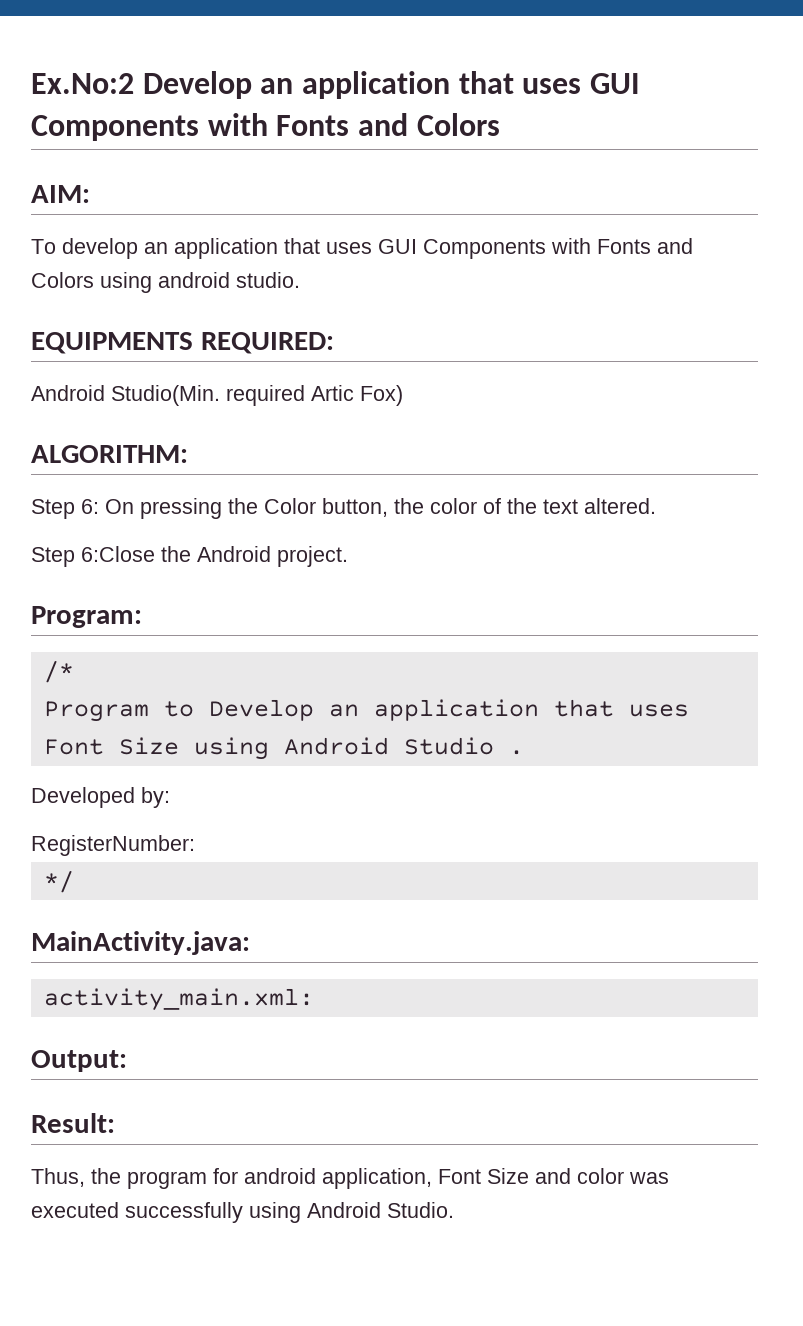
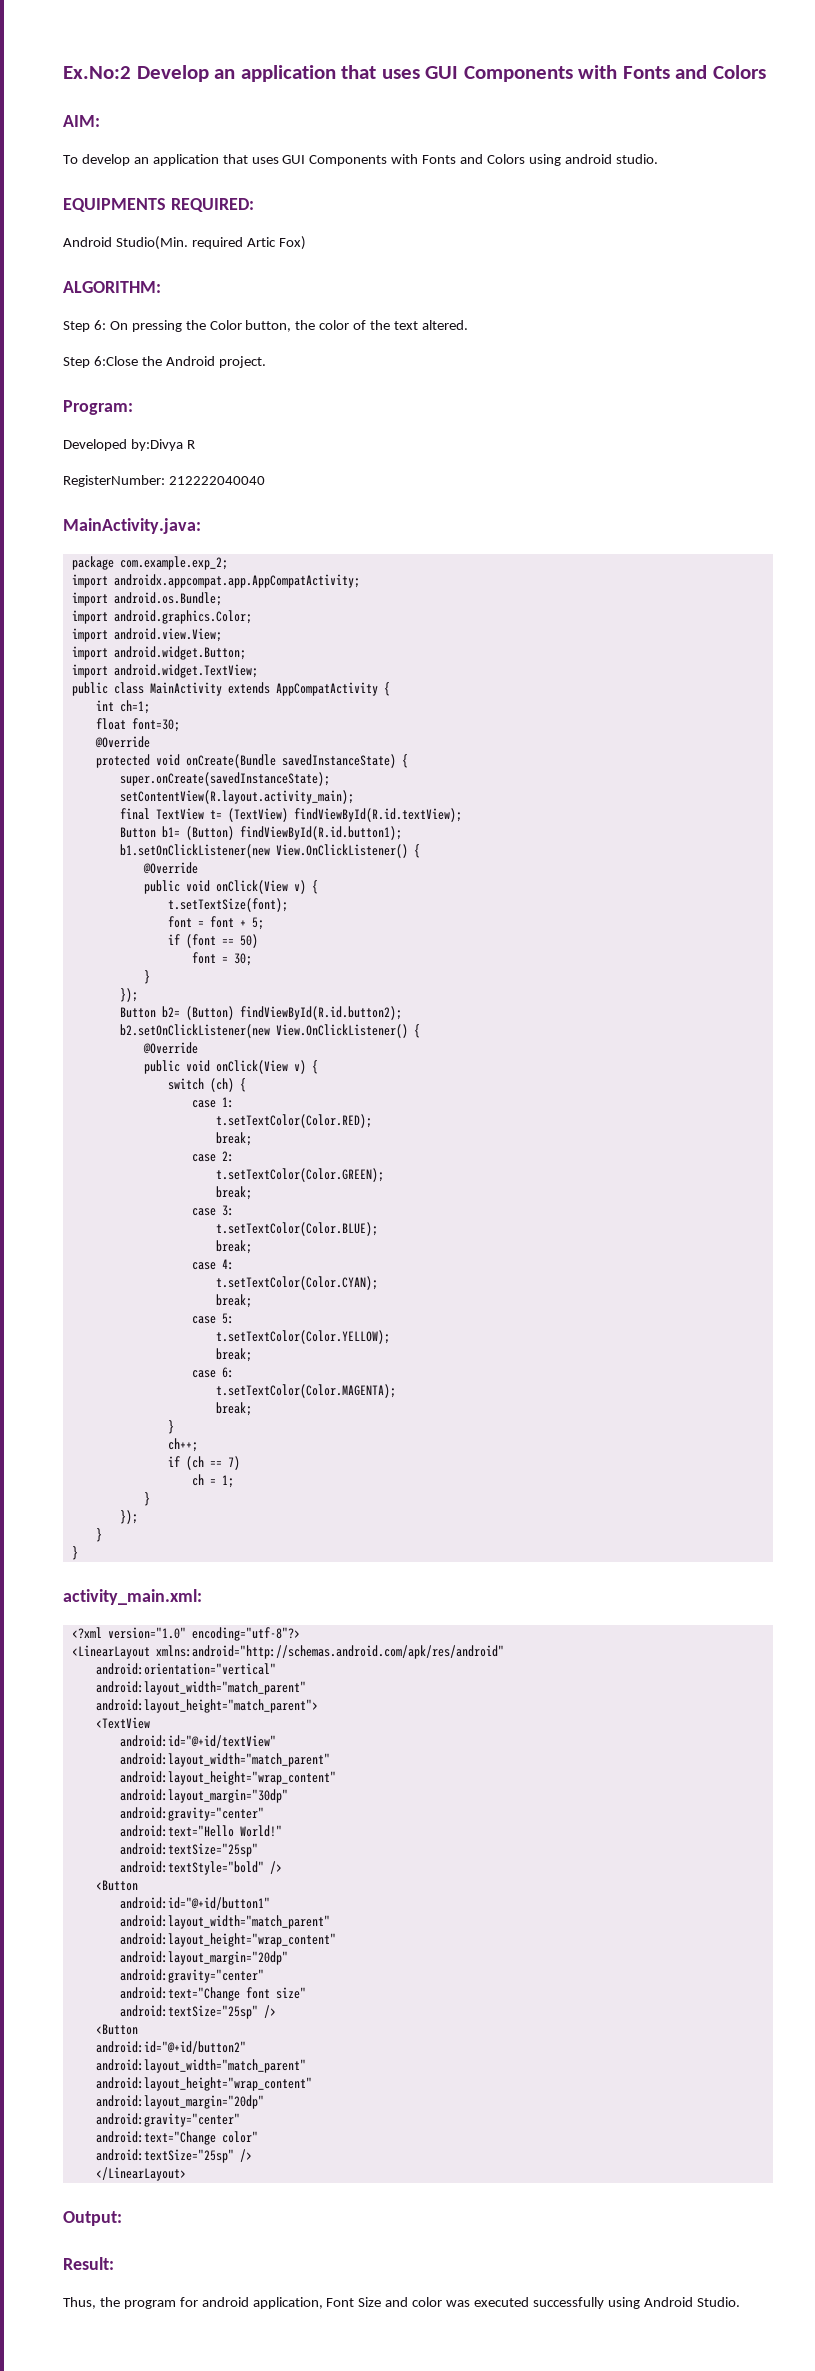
- /*
- Program to Develop an application that uses Font Size using Android Studio .
- Developed by:
+ Developed by:Divya R
- RegisterNumber:
- */
+ RegisterNumber: 212222040040
+ package com.example.exp_2;
+ import androidx.appcompat.app.AppCompatActivity;
+ import android.os.Bundle;
+ import android.graphics.Color;
+ import android.view.View;
+ import android.widget.Button;
+ import android.widget.TextView;
+ public class MainActivity extends AppCompatActivity {
+ int ch=1;
+ float font=30;
+ @Override
+ protected void onCreate(Bundle savedInstanceState) {
+ super.onCreate(savedInstanceState);
+ setContentView(R.layout.activity_main);
+ final TextView t= (TextView) findViewById(R.id.textView);
+ Button b1= (Button) findViewById(R.id.button1);
+ b1.setOnClickListener(new View.OnClickListener() {
+ @Override
+ public void onClick(View v) {
+ t.setTextSize(font);
+ font = font + 5;
+ if (font == 50)
+ font = 30;
+ }
+ });
+ Button b2= (Button) findViewById(R.id.button2);
+ b2.setOnClickListener(new View.OnClickListener() {
+ @Override
+ public void onClick(View v) {
+ switch (ch) {
+ case 1:
+ t.setTextColor(Color.RED);
+ break;
+ case 2:
+ t.setTextColor(Color.GREEN);
+ break;
+ case 3:
+ t.setTextColor(Color.BLUE);
+ break;
+ case 4:
+ t.setTextColor(Color.CYAN);
+ break;
+ case 5:
+ t.setTextColor(Color.YELLOW);
+ break;
+ case 6:
+ t.setTextColor(Color.MAGENTA);
+ break;
+ }
+ ch++;
+ if (ch == 7)
+ ch = 1;
+ }
+ });
+ }
+ }
  activity_main.xml:
+ <?xml version="1.0" encoding="utf-8"?>
+ <LinearLayout xmlns:android="http://schemas.android.com/apk/res/android"
+ android:orientation="vertical"
+ android:layout_width="match_parent"
+ android:layout_height="match_parent">
+ <TextView
+ android:id="@+id/textView"
+ android:layout_width="match_parent"
+ android:layout_height="wrap_content"
+ android:layout_margin="30dp"
+ android:gravity="center"
+ android:text="Hello World!"
+ android:textSize="25sp"
+ android:textStyle="bold" />
+ <Button
+ android:id="@+id/button1"
+ android:layout_width="match_parent"
+ android:layout_height="wrap_content"
+ android:layout_margin="20dp"
+ android:gravity="center"
+ android:text="Change font size"
+ android:textSize="25sp" />
+ <Button
+ android:id="@+id/button2"
+ android:layout_width="match_parent"
+ android:layout_height="wrap_content"
+ android:layout_margin="20dp"
+ android:gravity="center"
+ android:text="Change color"
+ android:textSize="25sp" />
+ </LinearLayout>

